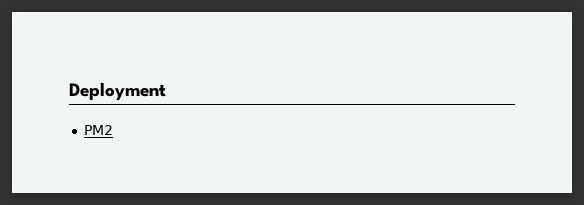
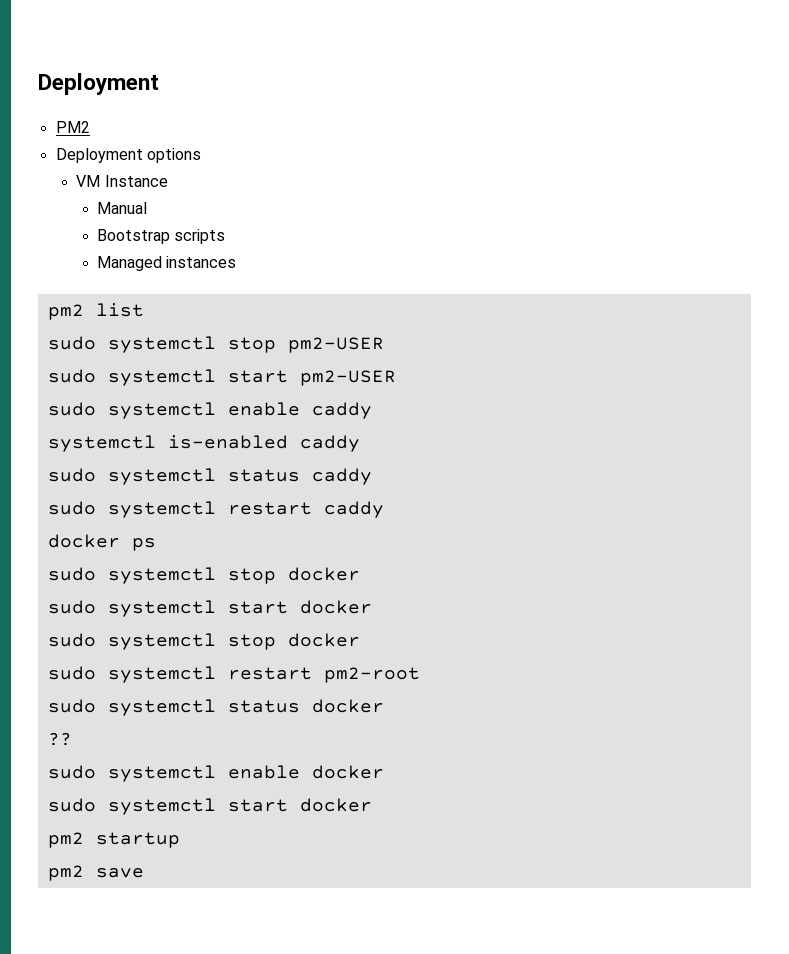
+ Deployment options
+ VM Instance
+ Manual
+ Bootstrap scripts
+ Managed instances
+ pm2 list
+ sudo systemctl stop pm2-USER
+ sudo systemctl start pm2-USER
+ sudo systemctl enable caddy
+ systemctl is-enabled caddy
+ sudo systemctl status caddy
+ sudo systemctl restart caddy
+ docker ps
+ sudo systemctl stop docker
+ sudo systemctl start docker
+ sudo systemctl stop docker
+ sudo systemctl restart pm2-root
+ sudo systemctl status docker
+ ??
+ sudo systemctl enable docker
+ sudo systemctl start docker
+ pm2 startup
+ pm2 save

